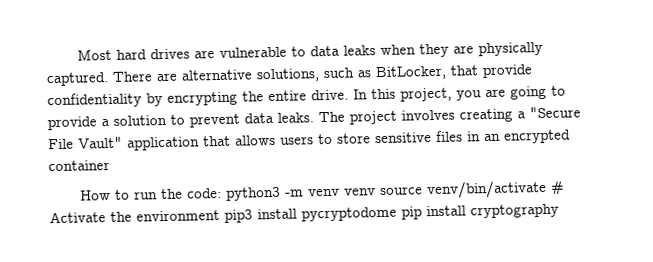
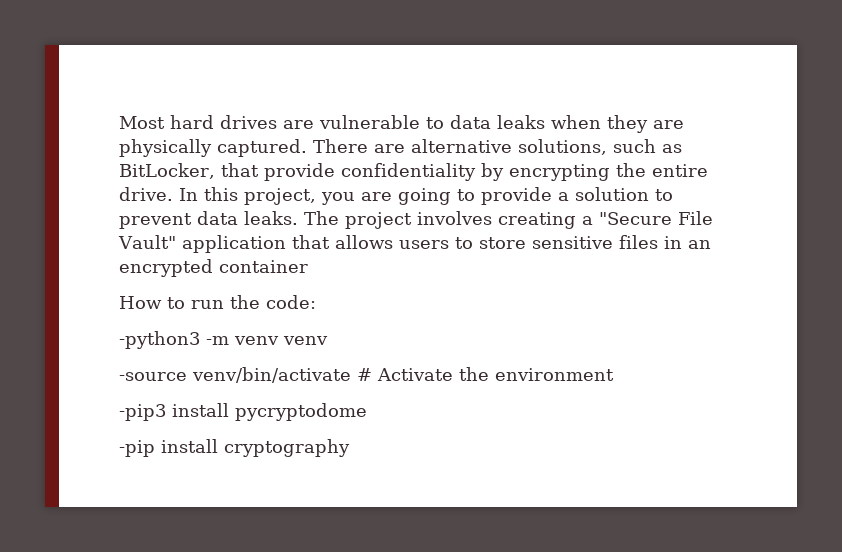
- How to run the code: python3 -m venv venv source venv/bin/activate # Activate the environment pip3 install pycryptodome pip install cryptography
+ How to run the code:
+ -python3 -m venv venv
+ -source venv/bin/activate # Activate the environment
+ -pip3 install pycryptodome
+ -pip install cryptography

